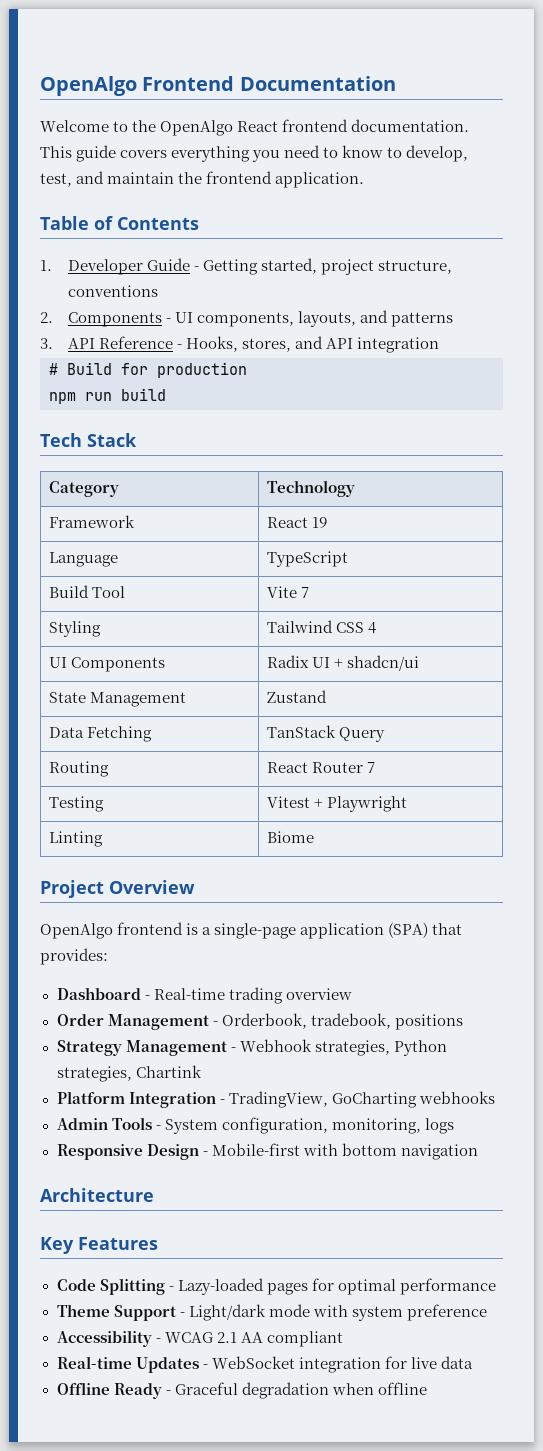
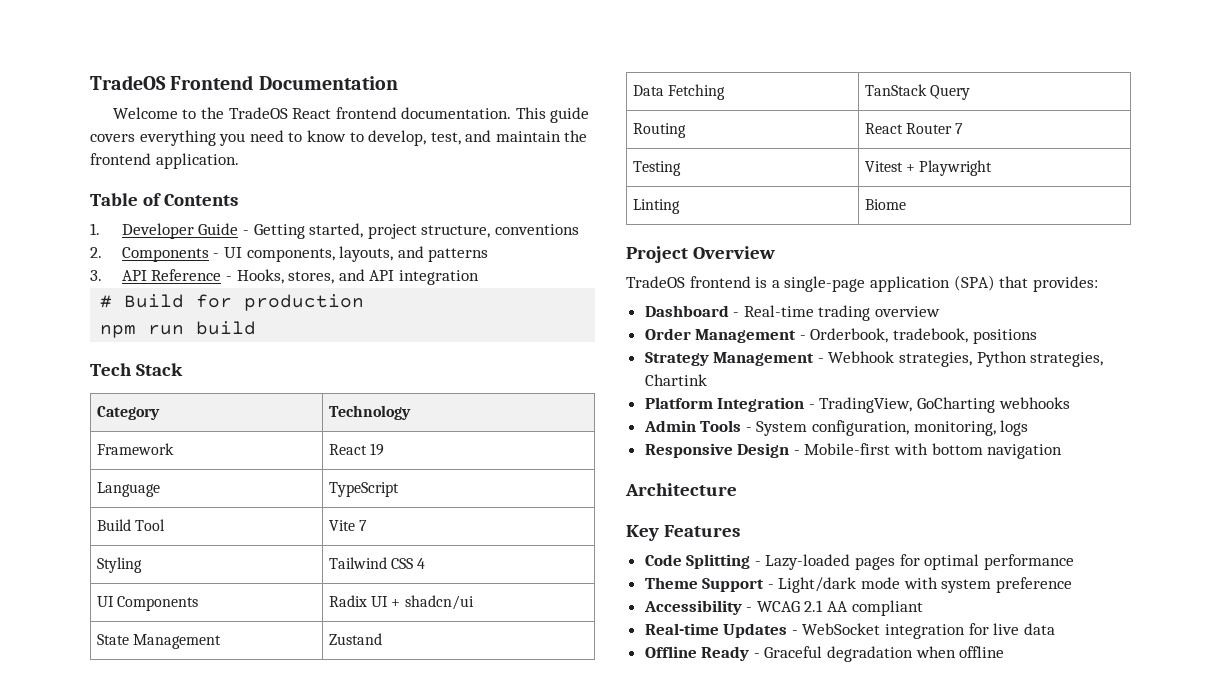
- OpenAlgo Frontend Documentation
+ TradeOS Frontend Documentation
- Welcome to the OpenAlgo React frontend documentation.
+ Welcome to the TradeOS React frontend documentation.
- OpenAlgo frontend is a single-page application (SPA) that provides:
+ TradeOS frontend is a single-page application (SPA) that provides:

